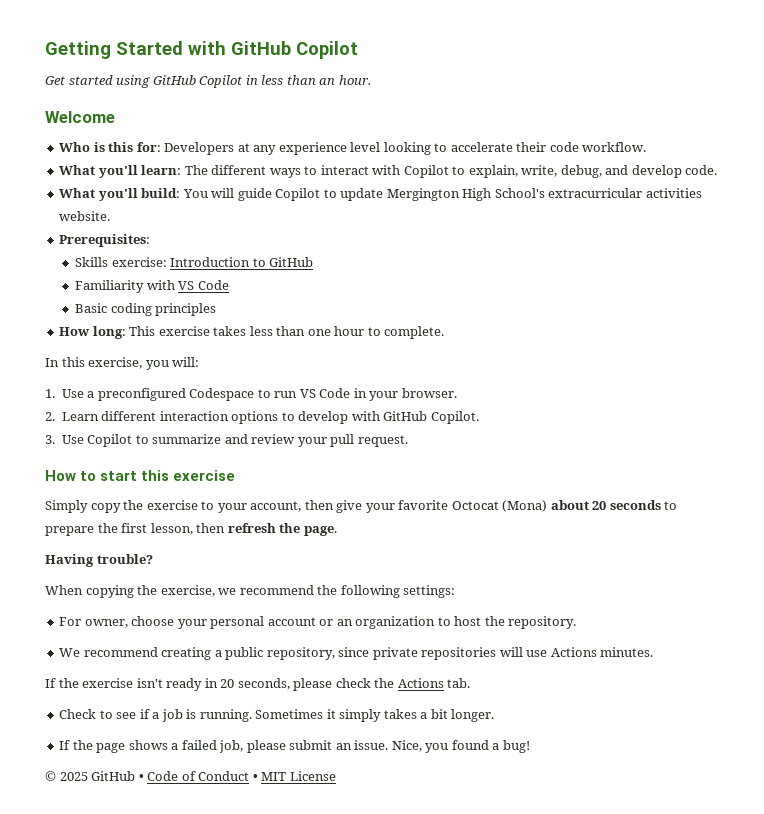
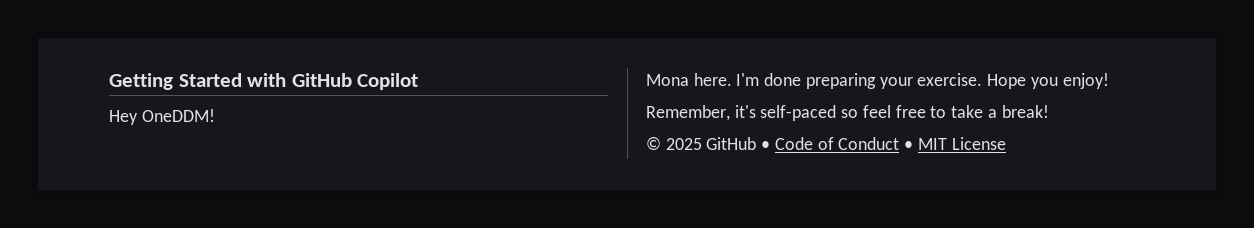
- Get started using GitHub Copilot in less than an hour.
- Welcome
- Who is this for: Developers at any experience level looking to accelerate their code workflow.
- What you'll learn: The different ways to interact with Copilot to explain, write, debug, and develop code.
- What you'll build: You will guide Copilot to update Mergington High School's extracurricular activities website.
- Prerequisites:
- Skills exercise: Introduction to GitHub
- Familiarity with VS Code
- Basic coding principles
- How long: This exercise takes less than one hour to complete.
- In this exercise, you will:
- 1. Use a preconfigured Codespace to run VS Code in your browser.
- 2. Learn different interaction options to develop with GitHub Copilot.
- 3. Use Copilot to summarize and review your pull request.
- How to start this exercise
- Simply copy the exercise to your account, then give your favorite Octocat (Mona) about 20 seconds to prepare the first lesson, then refresh the page.
- Having trouble?
- When copying the exercise, we recommend the following settings:
- For owner, choose your personal account or an organization to host the repository.
- We recommend creating a public repository, since private repositories will use Actions minutes.
- If the exercise isn't ready in 20 seconds, please check the Actions tab.
- Check to see if a job is running. Sometimes it simply takes a bit longer.
- If the page shows a failed job, please submit an issue. Nice, you found a bug!
+ Hey OneDDM!
+ Mona here. I'm done preparing your exercise. Hope you enjoy!
+ Remember, it's self-paced so feel free to take a break!

